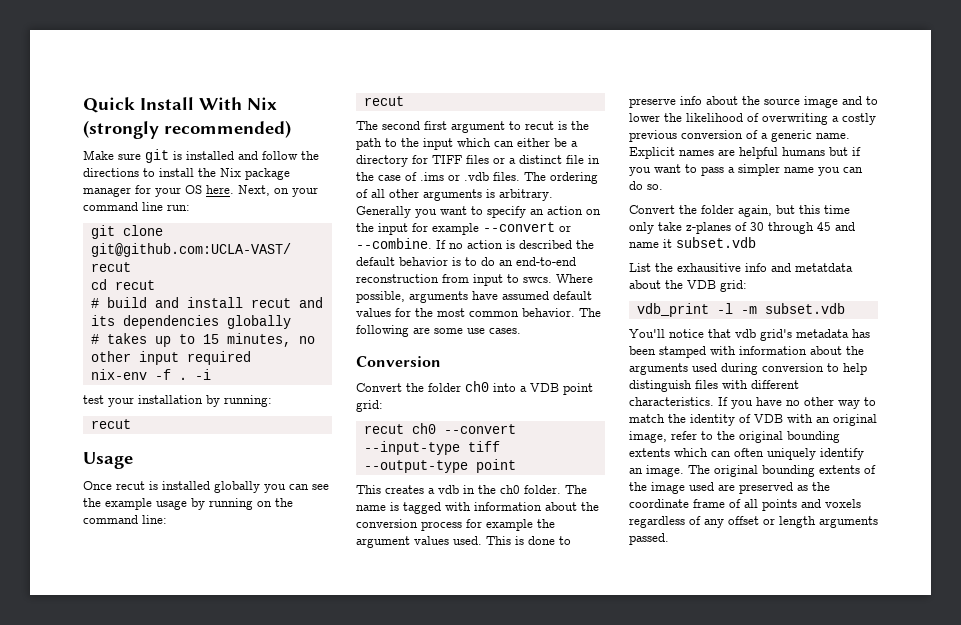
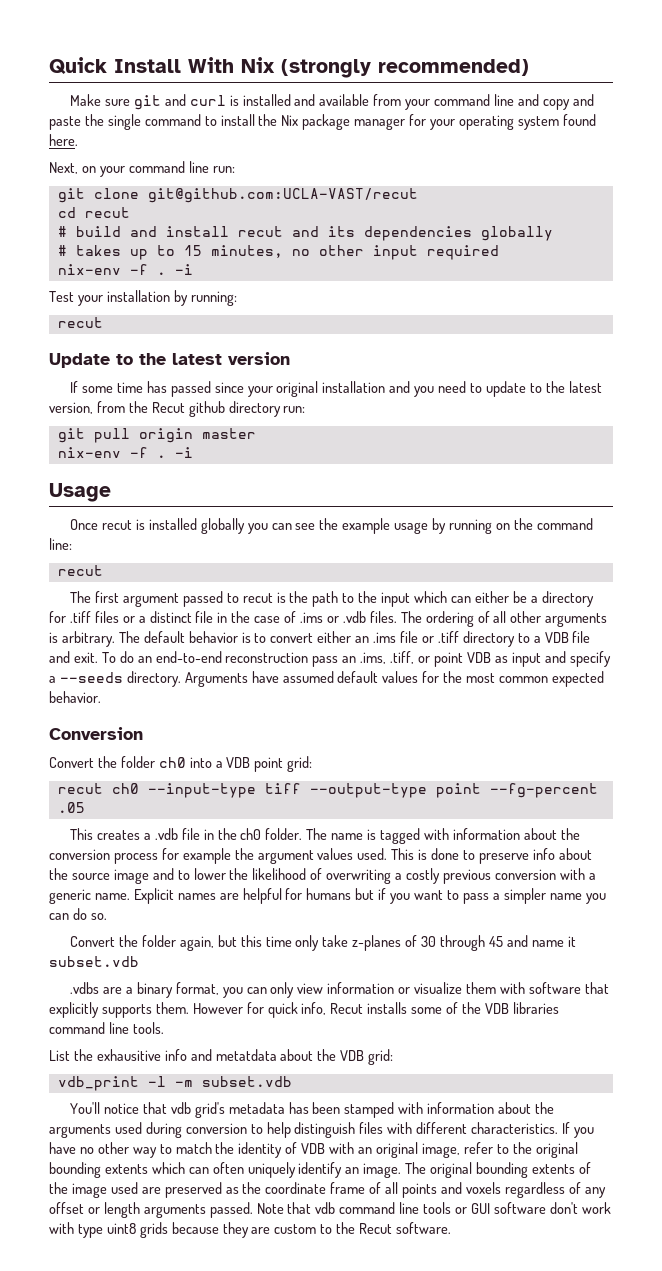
- Make sure git is installed and follow the directions to install the Nix package manager for your OS here. Next, on your command line run:
+ Make sure git and curl is installed and available from your command line and copy and paste the single command to install the Nix package manager for your operating system found here.
+ Next, on your command line run:
- test your installation by running:
+ Test your installation by running:
+ Update to the latest version
+ If some time has passed since your original installation and you need to update to the latest version, from the Recut github directory run:
+ git pull origin master
+ nix-env -f . -i
- The second first argument to recut is the path to the input which can either be a directory for TIFF files or a distinct file in the case of .ims or .vdb files.
+ The first argument passed to recut is the path to the input which can either be a directory for .tiff files or a distinct file in the case of .ims or .vdb files.
- Generally you want to specify an action on the input for example --convert or --combine. If no action is described the default behavior is to do an end-to-end reconstruction from input to swcs. Where possible, arguments have assumed default values for the most common behavior. The following are some use cases.
+ The default behavior is to convert either an .ims file or .tiff directory to a VDB file and exit. To do an end-to-end reconstruction pass an .ims, .tiff, or point VDB as input and specify a --seeds directory. Arguments have assumed default values for the most common expected behavior.
- recut ch0 --convert --input-type tiff --output-type point
+ recut ch0 --input-type tiff --output-type point --fg-percent .05
- This creates a vdb in the ch0 folder.
+ This creates a .vdb file in the ch0 folder.
- This is done to preserve info about the source image and to lower the likelihood of overwriting a costly previous conversion of a generic name.
+ This is done to preserve info about the source image and to lower the likelihood of overwriting a costly previous conversion with a generic name.
- Explicit names are helpful humans but if you want to pass a simpler name you can do so.
+ Explicit names are helpful for humans but if you want to pass a simpler name you can do so.
+ .vdbs are a binary format, you can only view information or visualize them with software that explicitly supports them. However for quick info, Recut installs some of the VDB libraries command line tools.
+ Note that vdb command line tools or GUI software don't work with type uint8 grids because they are custom to the Recut software.

